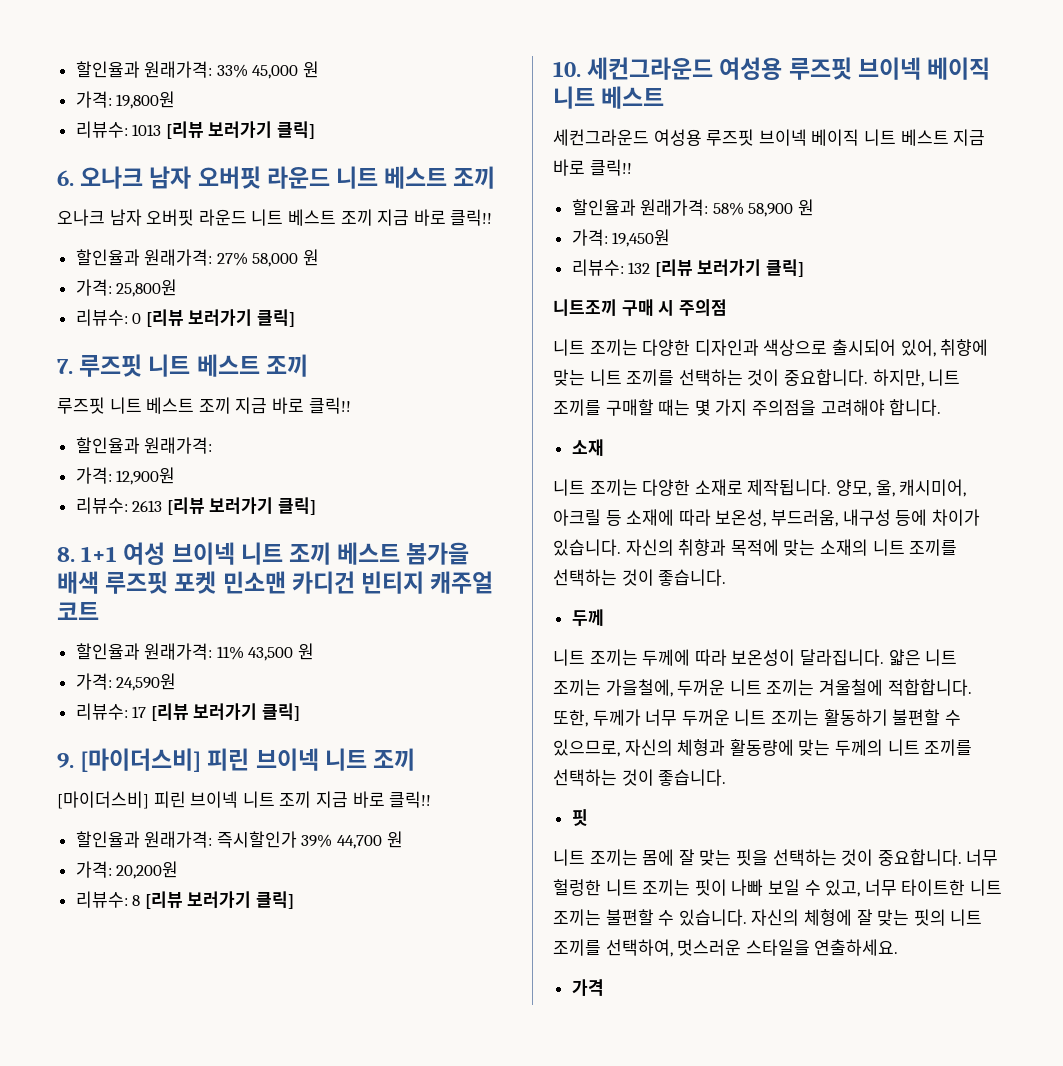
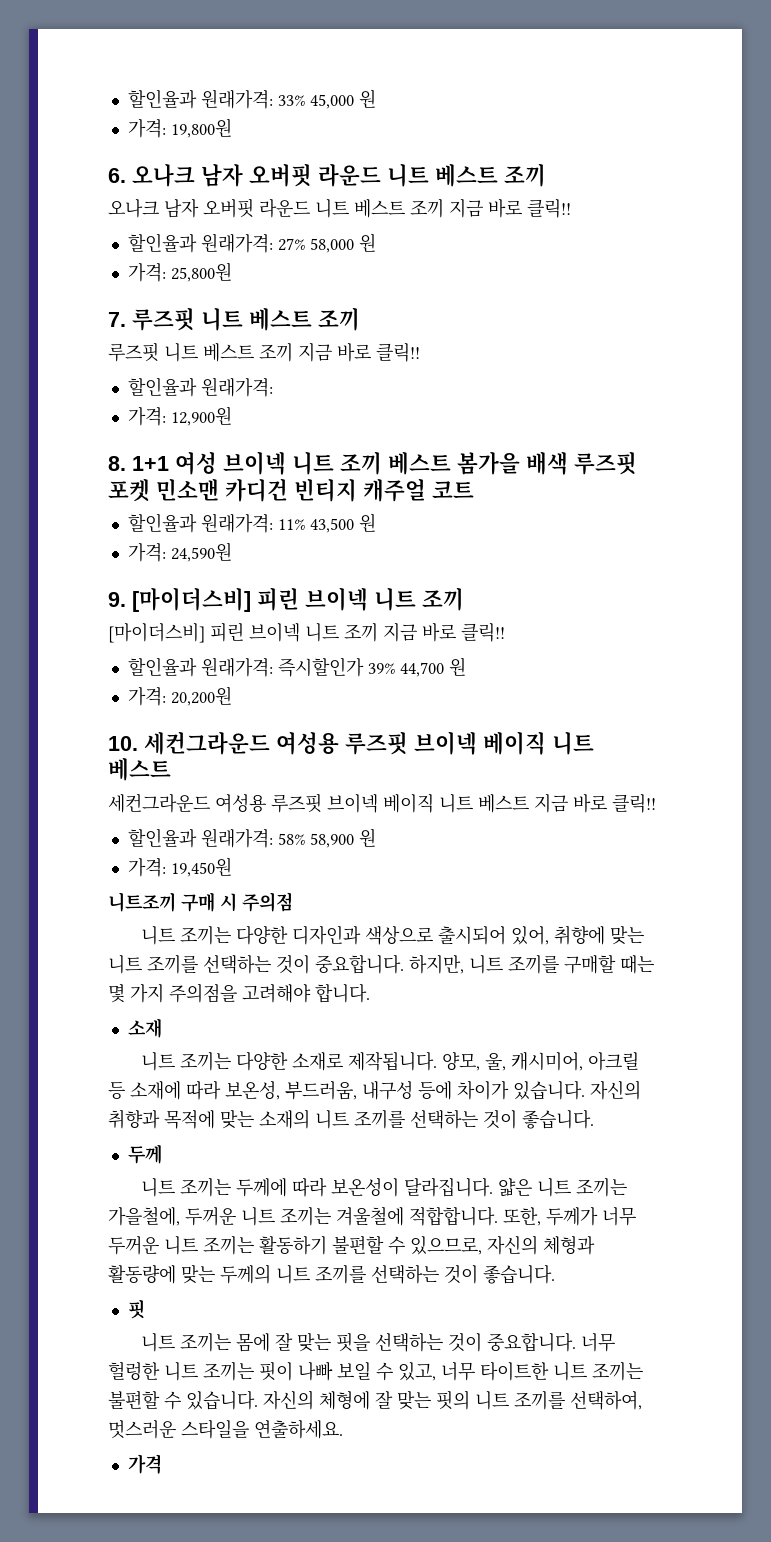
- 리뷰수: 1013 [리뷰 보러가기 클릭]
- 리뷰수: 0 [리뷰 보러가기 클릭]
- 리뷰수: 2613 [리뷰 보러가기 클릭]
- 리뷰수: 17 [리뷰 보러가기 클릭]
- 리뷰수: 8 [리뷰 보러가기 클릭]
- 리뷰수: 132 [리뷰 보러가기 클릭]

